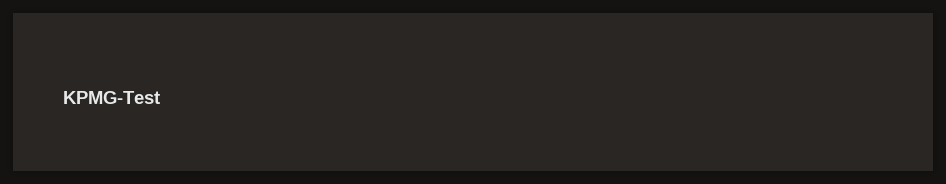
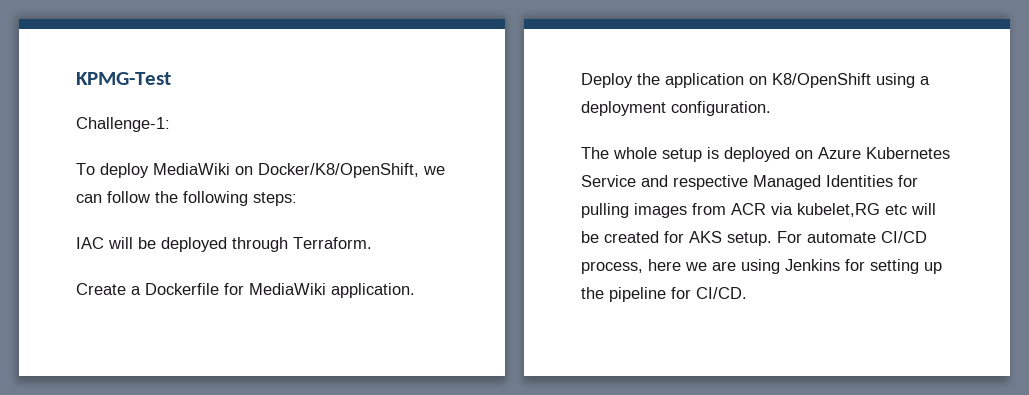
+ Challenge-1:
+ To deploy MediaWiki on Docker/K8/OpenShift, we can follow the following steps:
+ IAC will be deployed through Terraform.
+ Create a Dockerfile for MediaWiki application. Deploy the application on K8/OpenShift using a deployment configuration.
+ The whole setup is deployed on Azure Kubernetes Service and respective Managed Identities for pulling images from ACR via kubelet,RG etc will be created for AKS setup. For automate CI/CD process, here we are using Jenkins for setting up the pipeline for CI/CD.

